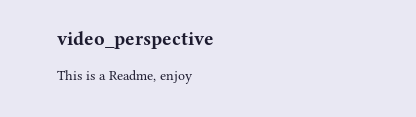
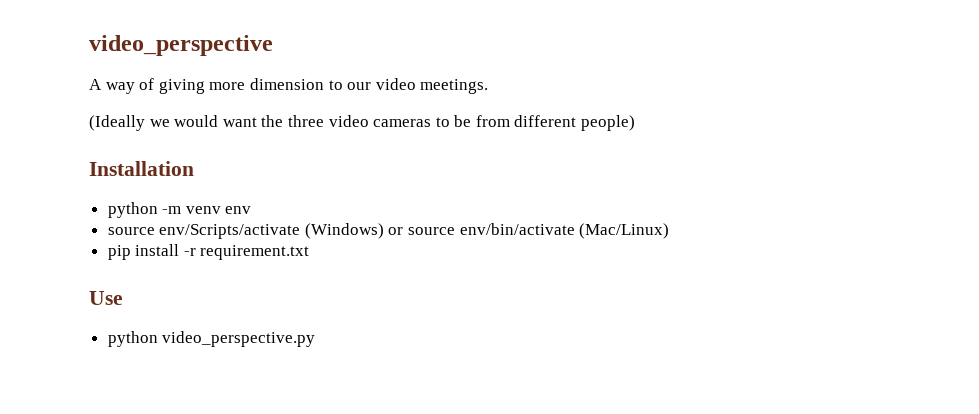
- This is a Readme, enjoy
+ A way of giving more dimension to our video meetings.
+ (Ideally we would want the three video cameras to be from different people)
+ Installation
+ python -m venv env
+ source env/Scripts/activate (Windows) or source env/bin/activate (Mac/Linux)
+ pip install -r requirement.txt
+ Use
+ python video_perspective.py

